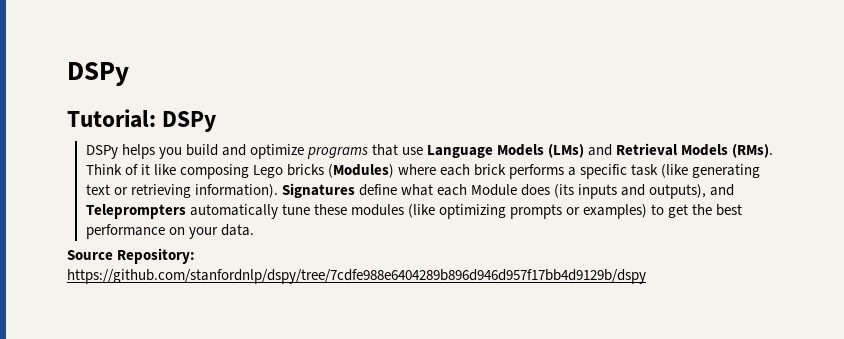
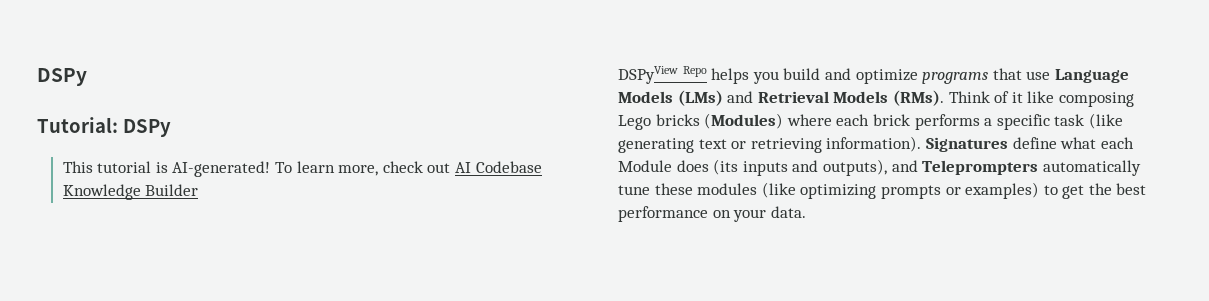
- DSPy helps you build and optimize programs that use Language Models (LMs) and Retrieval Models (RMs).
+ This tutorial is AI-generated! To learn more, check out AI Codebase Knowledge Builder
+ DSPyView Repo helps you build and optimize programs that use Language Models (LMs) and Retrieval Models (RMs).
- Source Repository: https://github.com/stanfordnlp/dspy/tree/7cdfe988e6404289b896d946d957f17bb4d9129b/dspy

